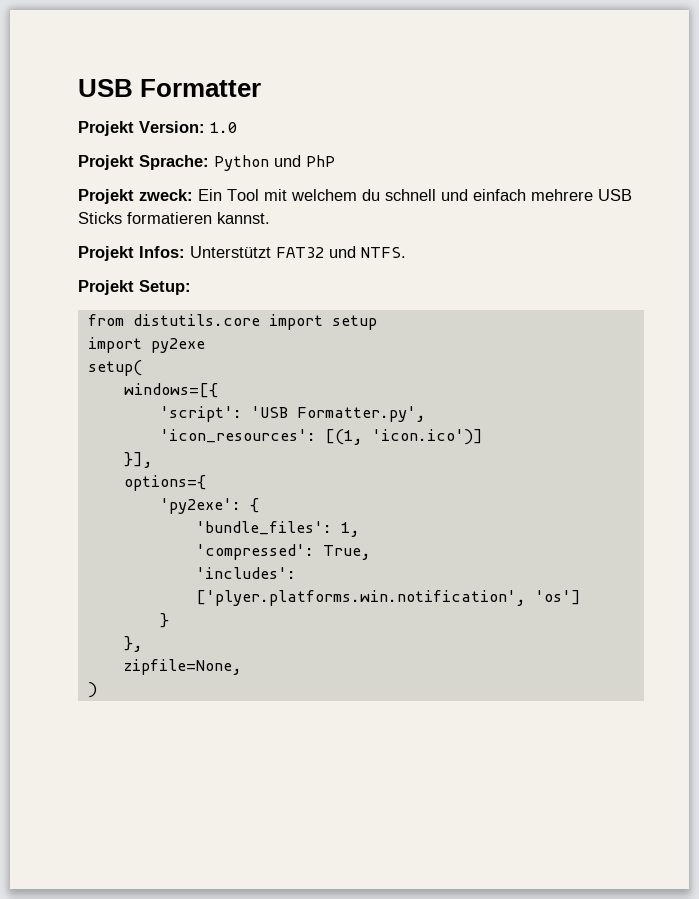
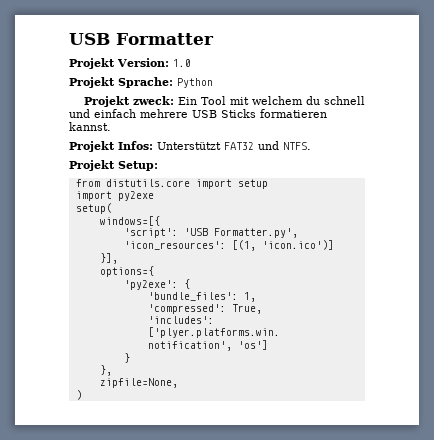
- Projekt Sprache: Python und PhP
+ Projekt Sprache: Python

